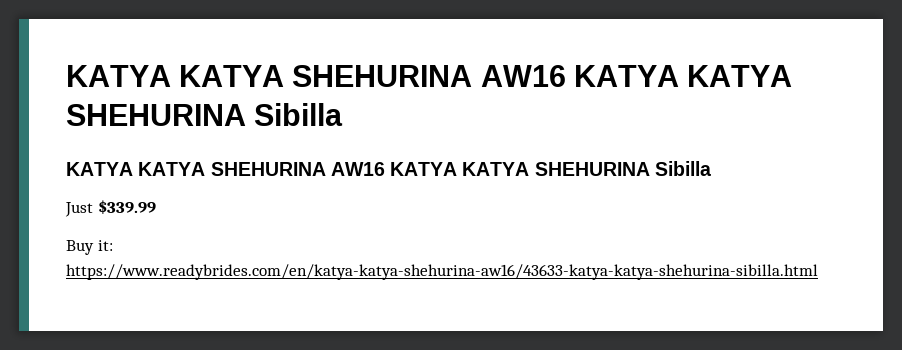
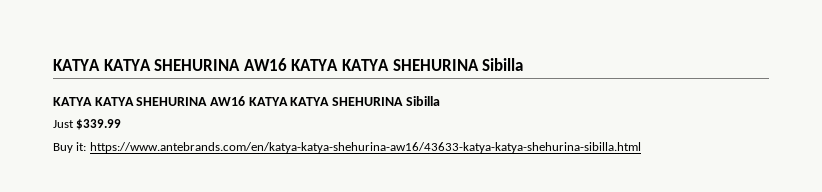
- Buy it: https://www.readybrides.com/en/katya-katya-shehurina-aw16/43633-katya-katya-shehurina-sibilla.html
+ Buy it: https://www.antebrands.com/en/katya-katya-shehurina-aw16/43633-katya-katya-shehurina-sibilla.html

